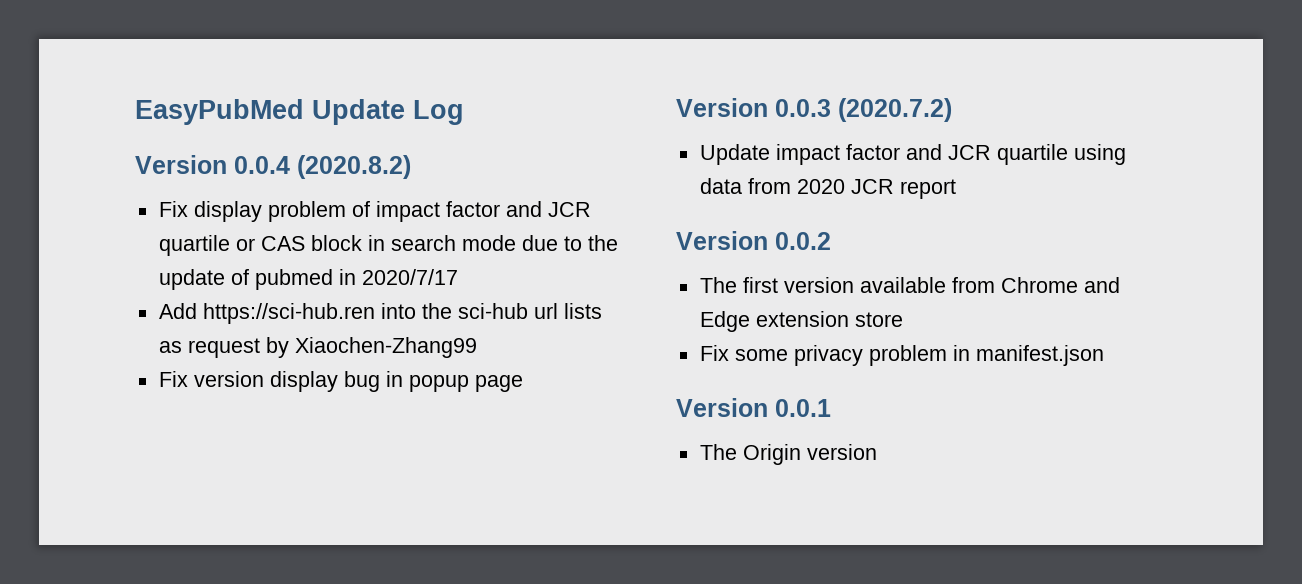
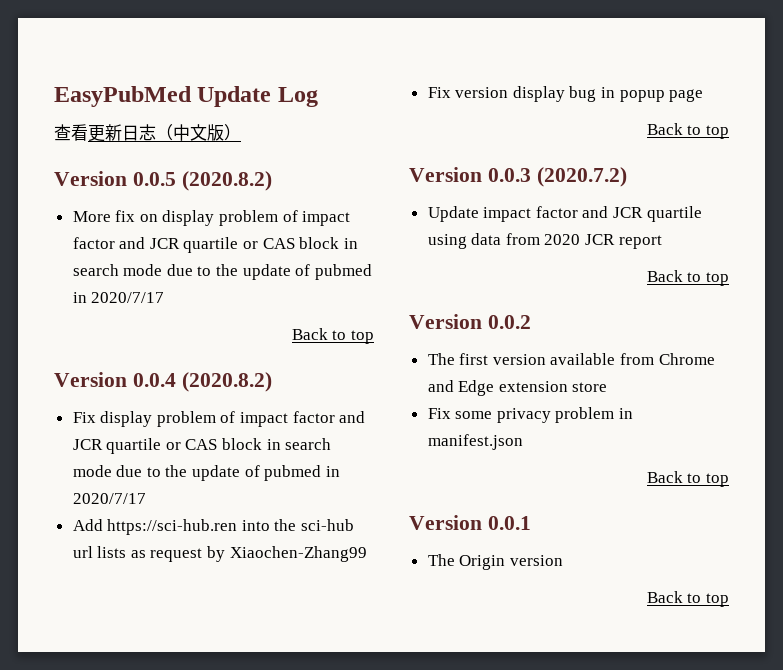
+ 查看更新日志（中文版）
+ Version 0.0.5 (2020.8.2)
+ More fix on display problem of impact factor and JCR quartile or CAS block in search mode due to the update of pubmed in 2020/7/17
+ Back to top
  Fix version display bug in popup page
+ Back to top
  Update impact factor and JCR quartile using data from 2020 JCR report
+ Back to top
  Fix some privacy problem in manifest.json
+ Back to top
  The Origin version
+ Back to top

